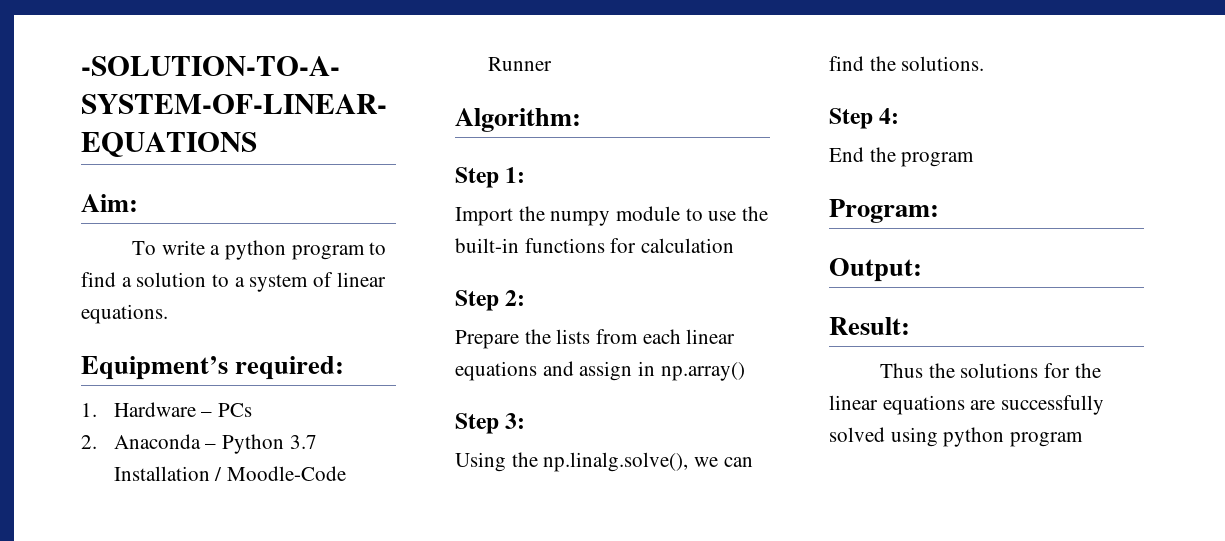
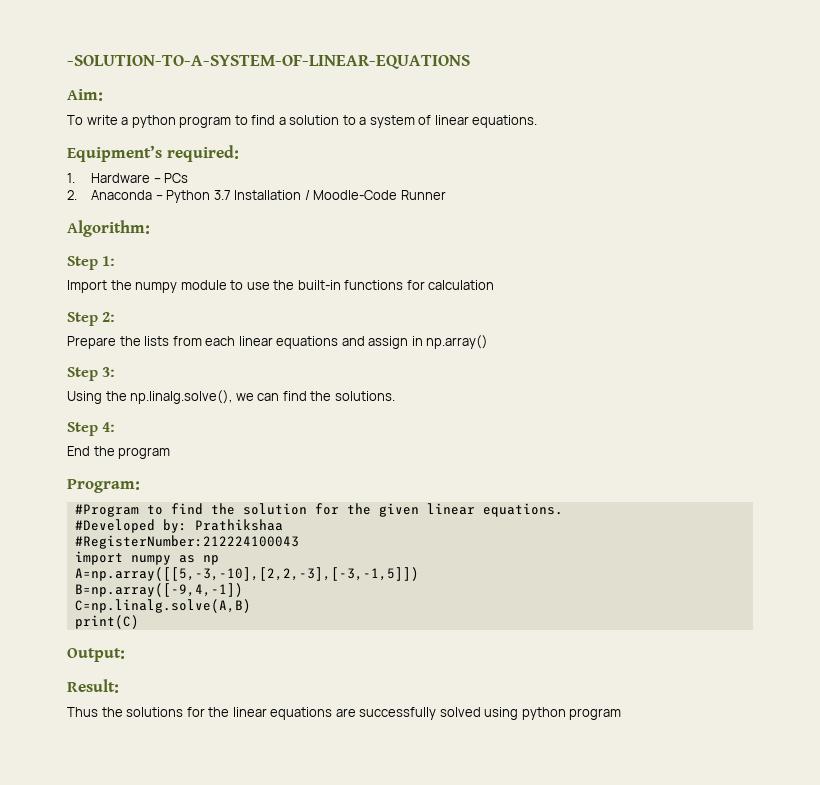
+ #Program to find the solution for the given linear equations.
+ #Developed by: Prathikshaa
+ #RegisterNumber:212224100043
+ import numpy as np
+ A=np.array([[5,-3,-10],[2,2,-3],[-3,-1,5]])
+ B=np.array([-9,4,-1])
+ C=np.linalg.solve(A,B)
+ print(C)

